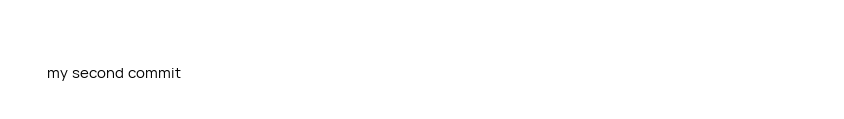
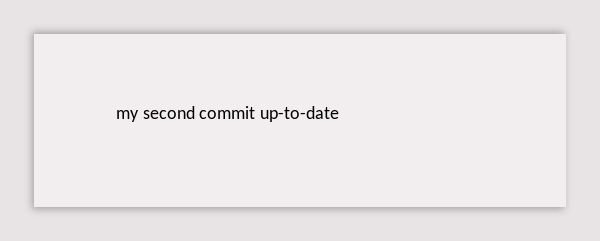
- my second commit
+ my second commit up-to-date

